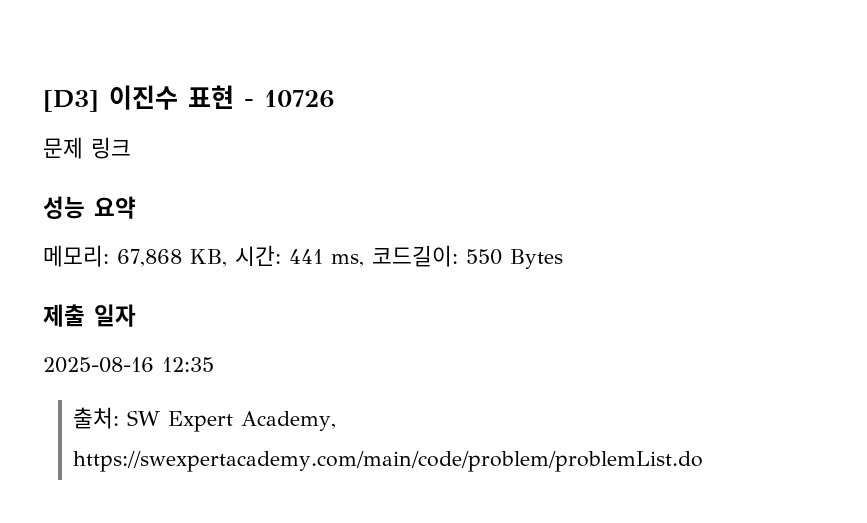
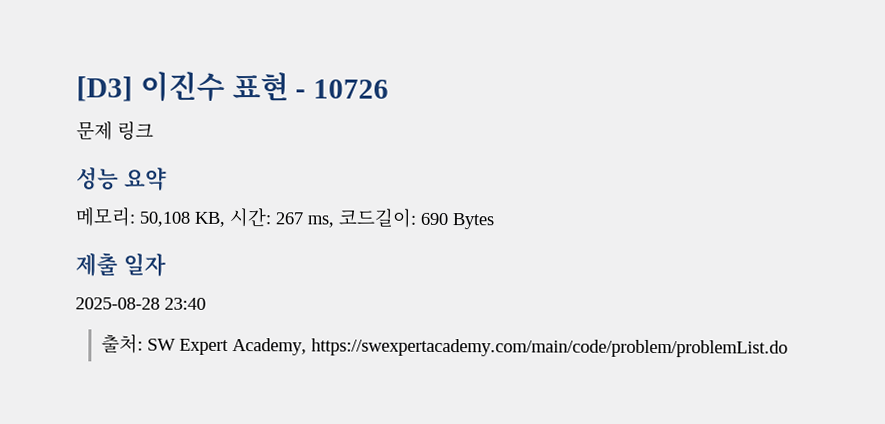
- 메모리: 67,868 KB, 시간: 441 ms, 코드길이: 550 Bytes
+ 메모리: 50,108 KB, 시간: 267 ms, 코드길이: 690 Bytes
- 2025-08-16 12:35
+ 2025-08-28 23:40

